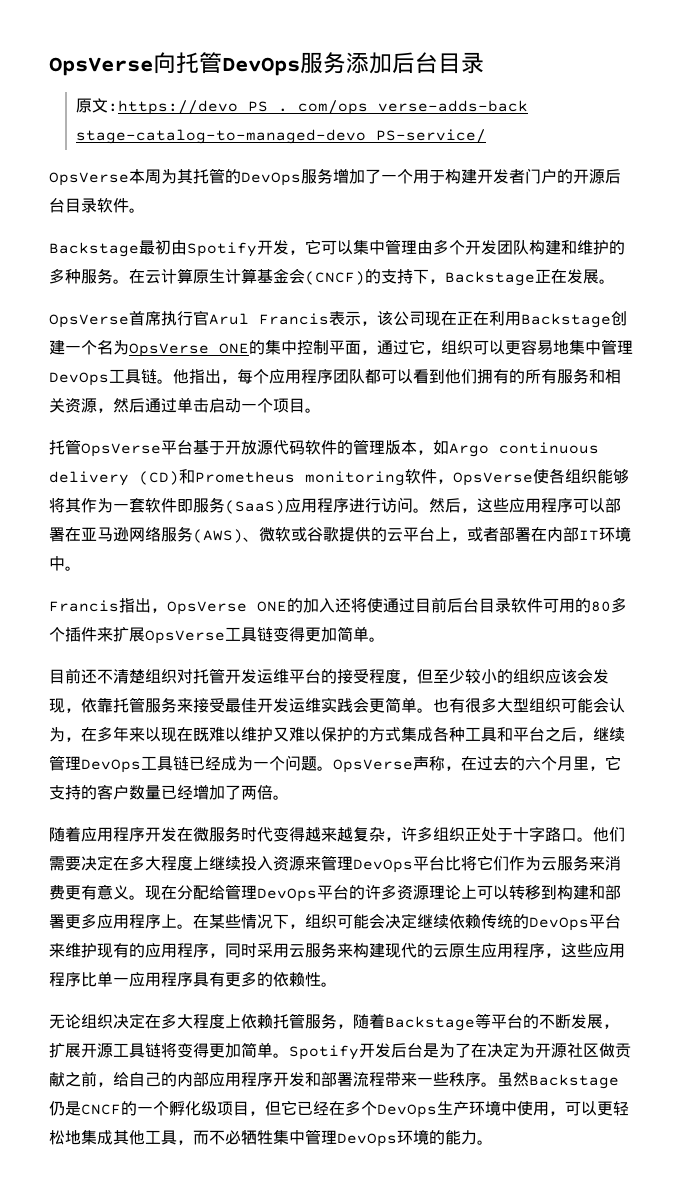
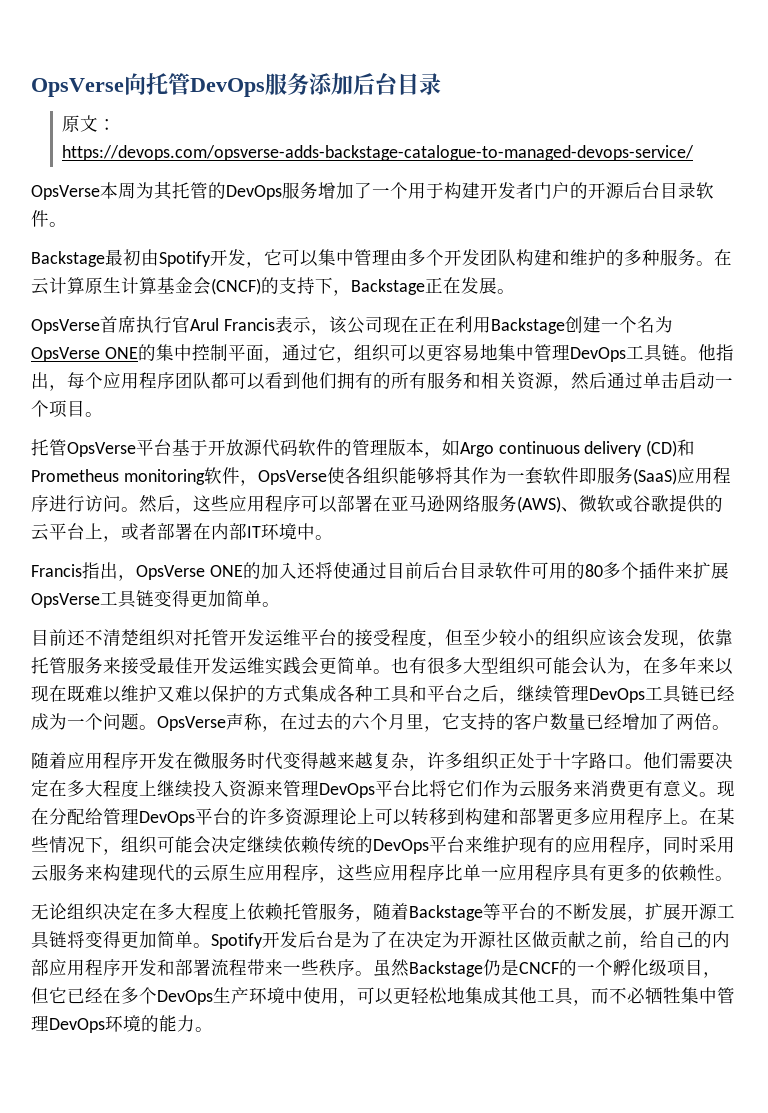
- 原文:https://devo PS . com/ops verse-adds-back stage-catalog-to-managed-devo PS-service/
+ 原文：https://devops.com/opsverse-adds-backstage-catalogue-to-managed-devops-service/

